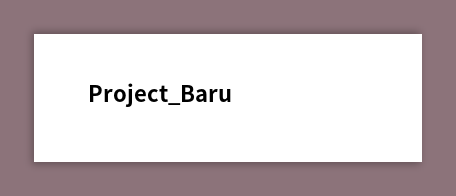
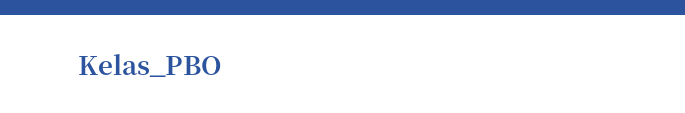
- Project_Baru
+ Kelas_PBO

